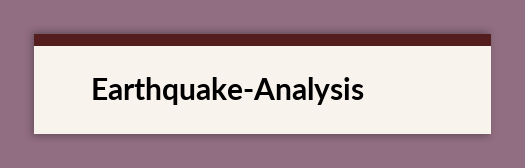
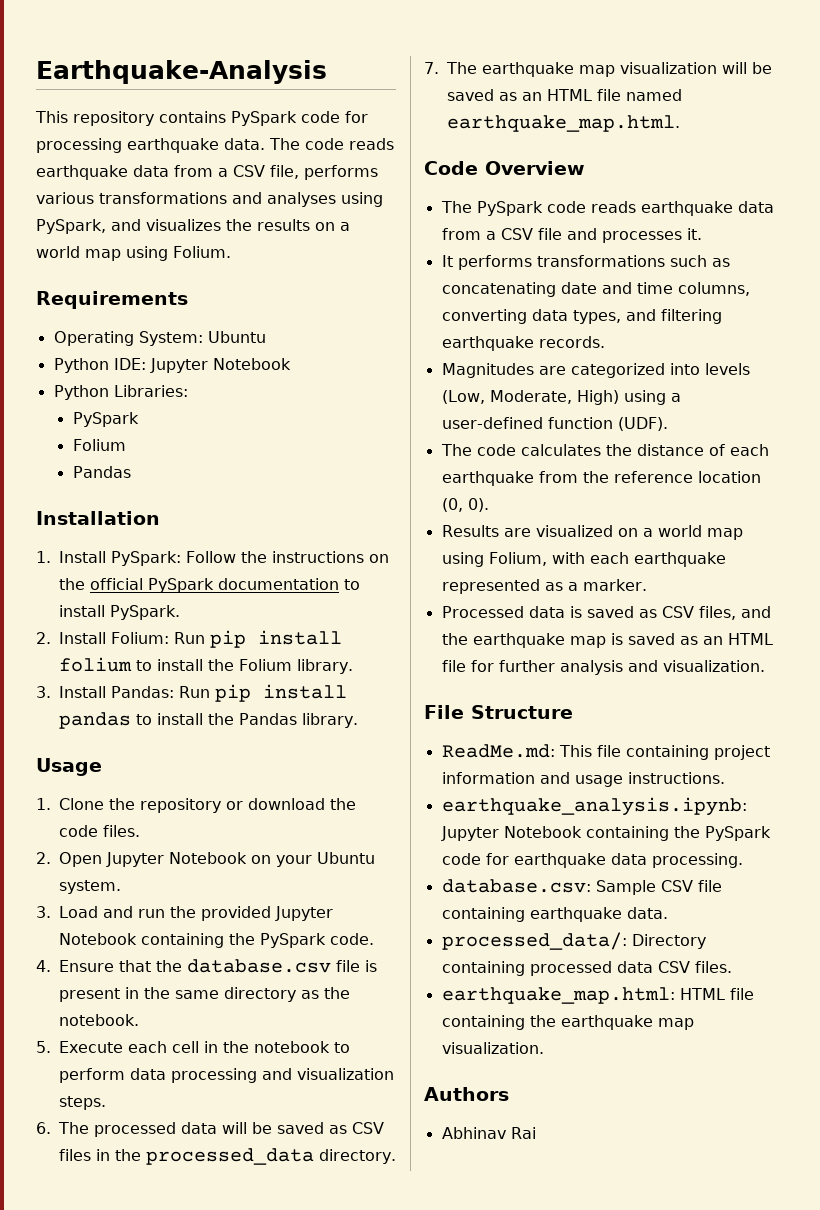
+ This repository contains PySpark code for processing earthquake data. The code reads earthquake data from a CSV file, performs various transformations and analyses using PySpark, and visualizes the results on a world map using Folium.
+ Requirements
+ Operating System: Ubuntu
+ Python IDE: Jupyter Notebook
+ Python Libraries:
+ PySpark
+ Folium
+ Pandas
+ Installation
+ 1. Install PySpark: Follow the instructions on the official PySpark documentation to install PySpark.
+ 2. Install Folium: Run pip install folium to install the Folium library.
+ 3. Install Pandas: Run pip install pandas to install the Pandas library.
+ Usage
+ 1. Clone the repository or download the code files.
+ 2. Open Jupyter Notebook on your Ubuntu system.
+ 3. Load and run the provided Jupyter Notebook containing the PySpark code.
+ 4. Ensure that the database.csv file is present in the same directory as the notebook.
+ 5. Execute each cell in the notebook to perform data processing and visualization steps.
+ 6. The processed data will be saved as CSV files in the processed_data directory.
+ 7. The earthquake map visualization will be saved as an HTML file named earthquake_map.html.
+ Code Overview
+ The PySpark code reads earthquake data from a CSV file and processes it.
+ It performs transformations such as concatenating date and time columns, converting data types, and filtering earthquake records.
+ Magnitudes are categorized into levels (Low, Moderate, High) using a user-defined function (UDF).
+ The code calculates the distance of each earthquake from the reference location (0, 0).
+ Results are visualized on a world map using Folium, with each earthquake represented as a marker.
+ Processed data is saved as CSV files, and the earthquake map is saved as an HTML file for further analysis and visualization.
+ File Structure
+ ReadMe.md: This file containing project information and usage instructions.
+ earthquake_analysis.ipynb: Jupyter Notebook containing the PySpark code for earthquake data processing.
+ database.csv: Sample CSV file containing earthquake data.
+ processed_data/: Directory containing processed data CSV files.
+ earthquake_map.html: HTML file containing the earthquake map visualization.
+ Authors
+ Abhinav Rai

